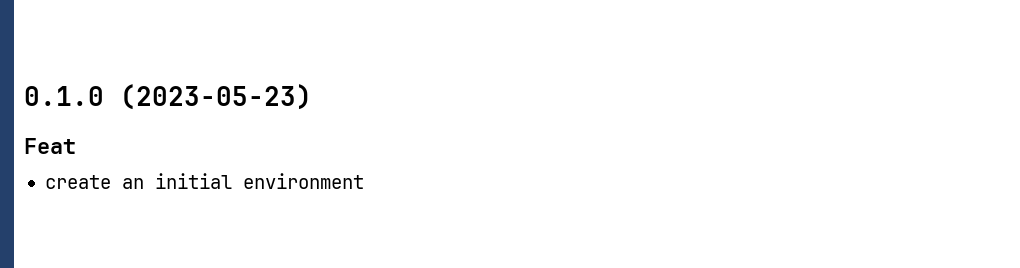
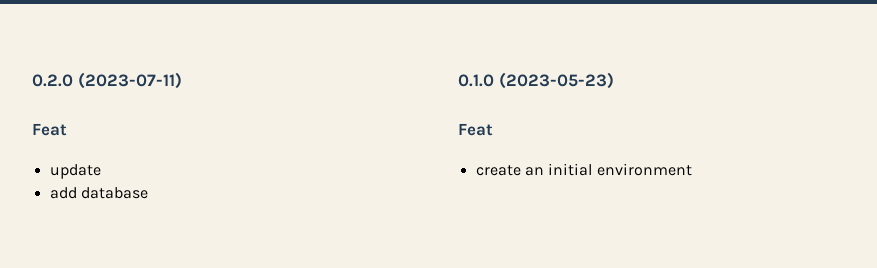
+ 0.2.0 (2023-07-11)
+ Feat
+ update
+ add database

